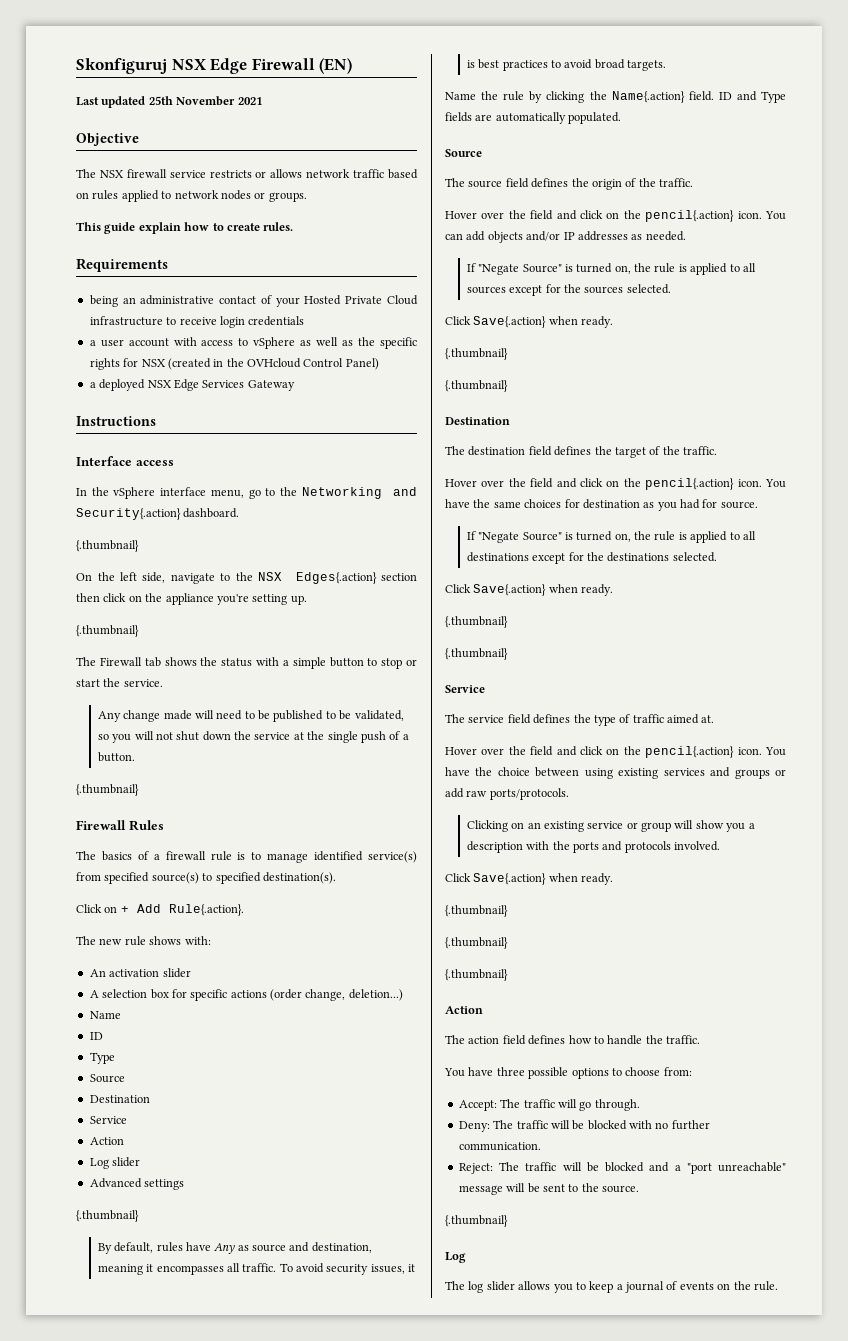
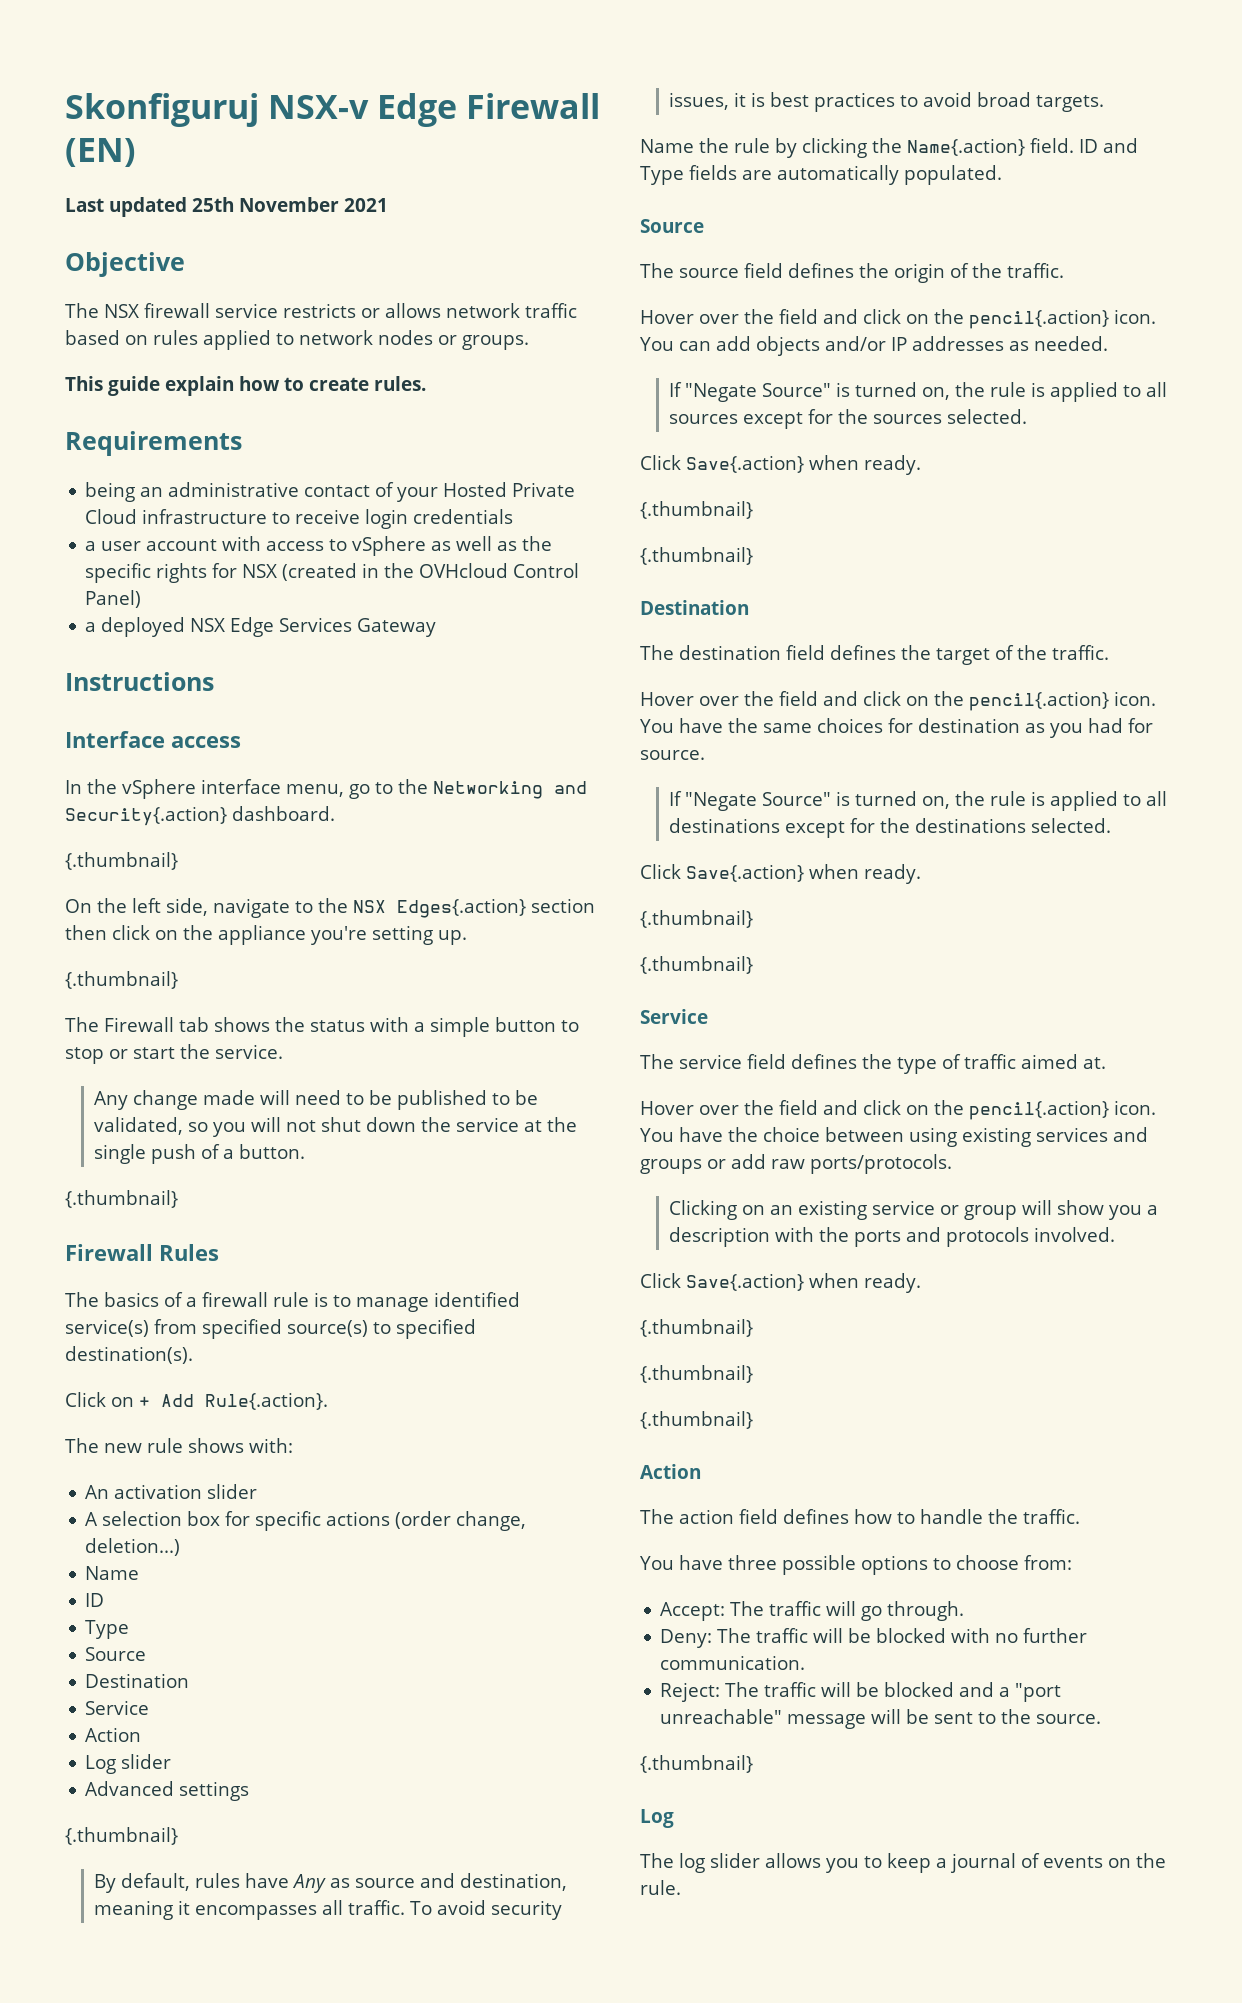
- Skonfiguruj NSX Edge Firewall (EN)
+ Skonfiguruj NSX-v Edge Firewall (EN)

